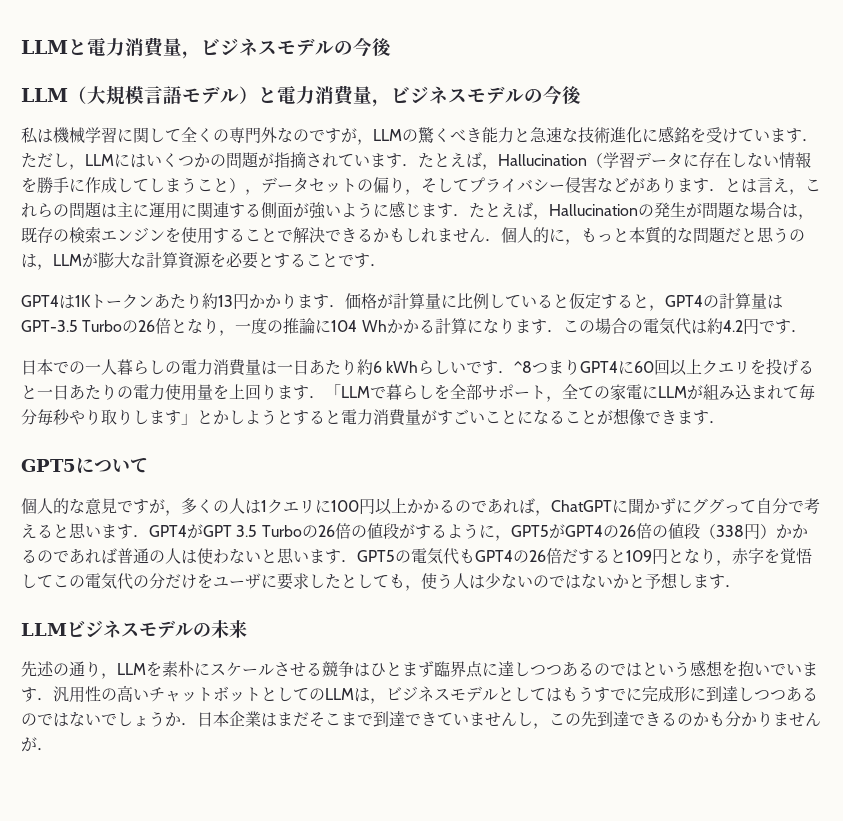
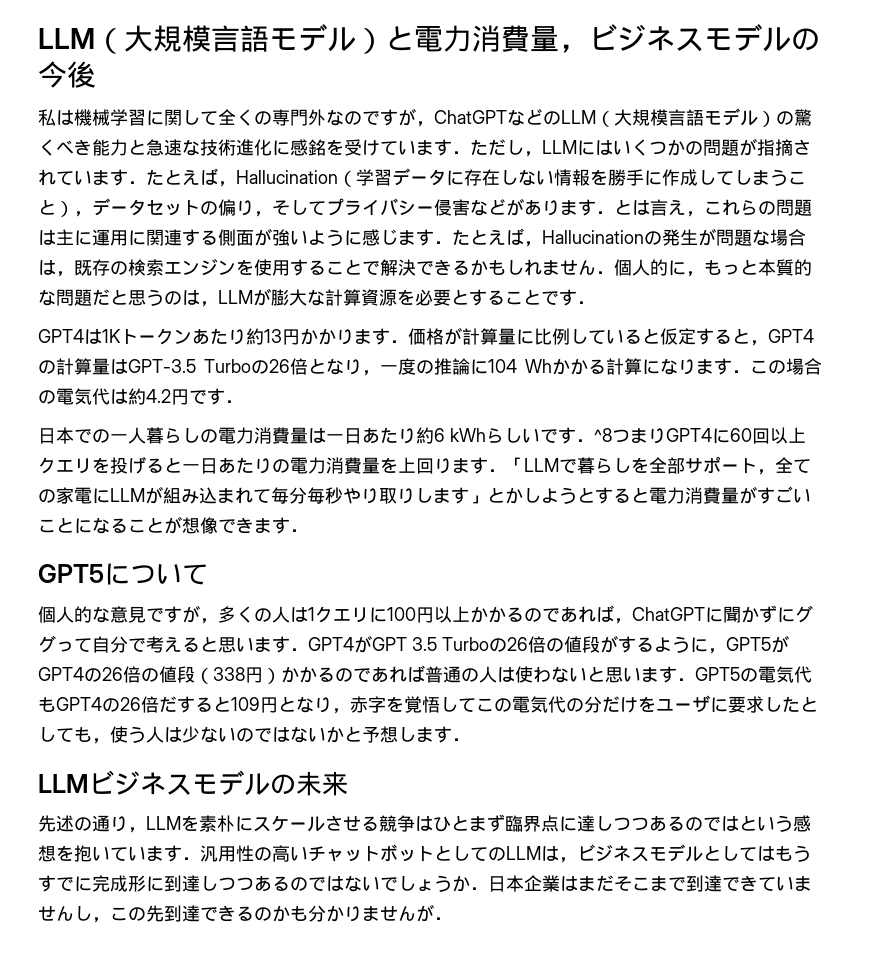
- LLMと電力消費量，ビジネスモデルの今後
- 私は機械学習に関して全くの専門外なのですが，LLMの驚くべき能力と急速な技術進化に感銘を受けています．ただし，LLMにはいくつかの問題が指摘されています．たとえば，Hallucination（学習データに存在しない情報を勝手に作成してしまうこと），データセットの偏り，そしてプライバシー侵害などがあります．とは言え，これらの問題は主に運用に関連する側面が強いように感じます．たとえば，Hallucinationの発生が問題な場合は，既存の検索エンジンを使用することで解決できるかもしれません．個人的に，もっと本質的な問題だと思うのは，LLMが膨大な計算資源を必要とすることです．
+ 私は機械学習に関して全くの専門外なのですが，ChatGPTなどのLLM（大規模言語モデル）の驚くべき能力と急速な技術進化に感銘を受けています．ただし，LLMにはいくつかの問題が指摘されています．たとえば，Hallucination（学習データに存在しない情報を勝手に作成してしまうこと），データセットの偏り，そしてプライバシー侵害などがあります．とは言え，これらの問題は主に運用に関連する側面が強いように感じます．たとえば，Hallucinationの発生が問題な場合は，既存の検索エンジンを使用することで解決できるかもしれません．個人的に，もっと本質的な問題だと思うのは，LLMが膨大な計算資源を必要とすることです．
- 日本での一人暮らしの電力消費量は一日あたり約6 kWhらしいです．^8つまりGPT4に60回以上クエリを投げると一日あたりの電力使用量を上回ります．「LLMで暮らしを全部サポート，全ての家電にLLMが組み込まれて毎分毎秒やり取りします」とかしようとすると電力消費量がすごいことになることが想像できます．
+ 日本での一人暮らしの電力消費量は一日あたり約6 kWhらしいです．^8つまりGPT4に60回以上クエリを投げると一日あたりの電力消費量を上回ります．「LLMで暮らしを全部サポート，全ての家電にLLMが組み込まれて毎分毎秒やり取りします」とかしようとすると電力消費量がすごいことになることが想像できます．
- 先述の通り，LLMを素朴にスケールさせる競争はひとまず臨界点に達しつつあるのではという感想を抱いでいます．汎用性の高いチャットボットとしてのLLMは，ビジネスモデルとしてはもうすでに完成形に到達しつつあるのではないでしょうか．日本企業はまだそこまで到達できていませんし，この先到達できるのかも分かりませんが．
+ 先述の通り，LLMを素朴にスケールさせる競争はひとまず臨界点に達しつつあるのではという感想を抱いています．汎用性の高いチャットボットとしてのLLMは，ビジネスモデルとしてはもうすでに完成形に到達しつつあるのではないでしょうか．日本企業はまだそこまで到達できていませんし，この先到達できるのかも分かりませんが．

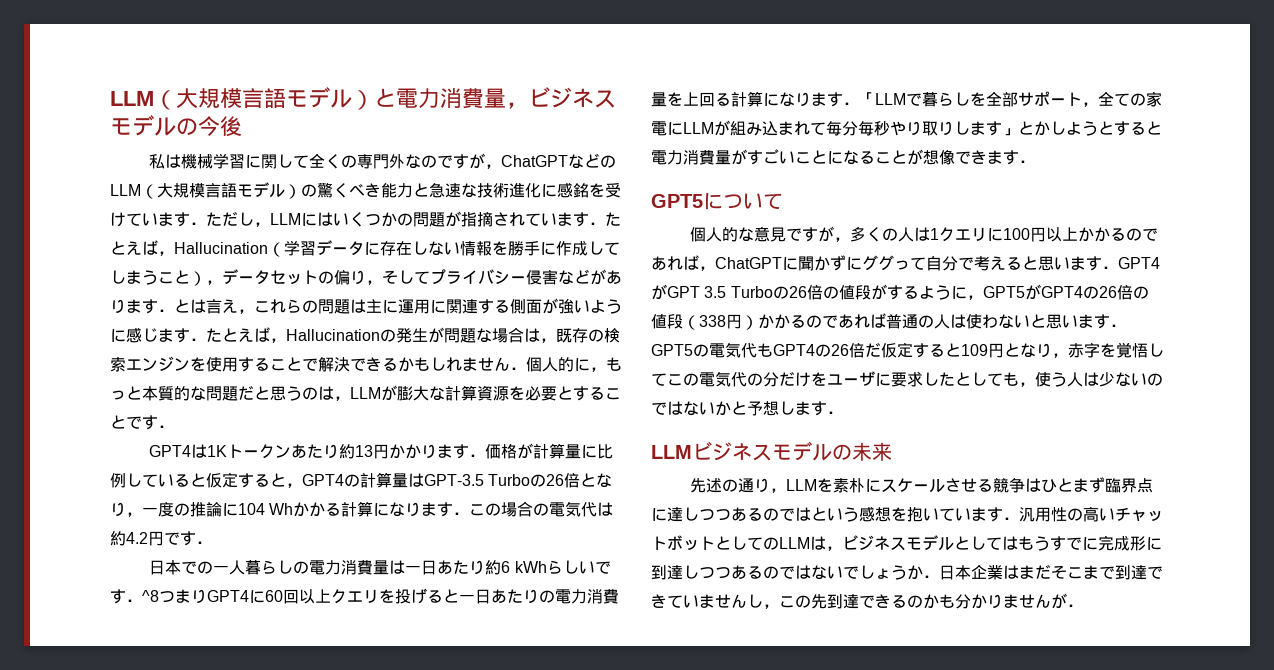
- 日本での一人暮らしの電力消費量は一日あたり約6 kWhらしいです．^8つまりGPT4に60回以上クエリを投げると一日あたりの電力消費量を上回ります．「LLMで暮らしを全部サポート，全ての家電にLLMが組み込まれて毎分毎秒やり取りします」とかしようとすると電力消費量がすごいことになることが想像できます．
+ 日本での一人暮らしの電力消費量は一日あたり約6 kWhらしいです．^8つまりGPT4に60回以上クエリを投げると一日あたりの電力消費量を上回る計算になります．「LLMで暮らしを全部サポート，全ての家電にLLMが組み込まれて毎分毎秒やり取りします」とかしようとすると電力消費量がすごいことになることが想像できます．
- 個人的な意見ですが，多くの人は1クエリに100円以上かかるのであれば，ChatGPTに聞かずにググって自分で考えると思います．GPT4がGPT 3.5 Turboの26倍の値段がするように，GPT5がGPT4の26倍の値段（338円）かかるのであれば普通の人は使わないと思います．GPT5の電気代もGPT4の26倍だすると109円となり，赤字を覚悟してこの電気代の分だけをユーザに要求したとしても，使う人は少ないのではないかと予想します．
+ 個人的な意見ですが，多くの人は1クエリに100円以上かかるのであれば，ChatGPTに聞かずにググって自分で考えると思います．GPT4がGPT 3.5 Turboの26倍の値段がするように，GPT5がGPT4の26倍の値段（338円）かかるのであれば普通の人は使わないと思います．GPT5の電気代もGPT4の26倍だ仮定すると109円となり，赤字を覚悟してこの電気代の分だけをユーザに要求したとしても，使う人は少ないのではないかと予想します．

